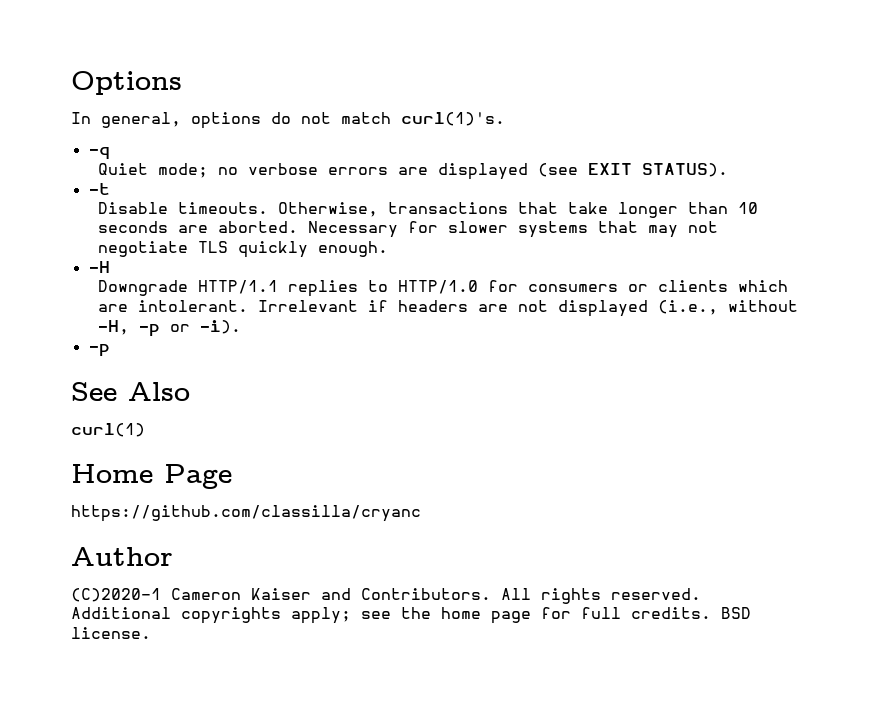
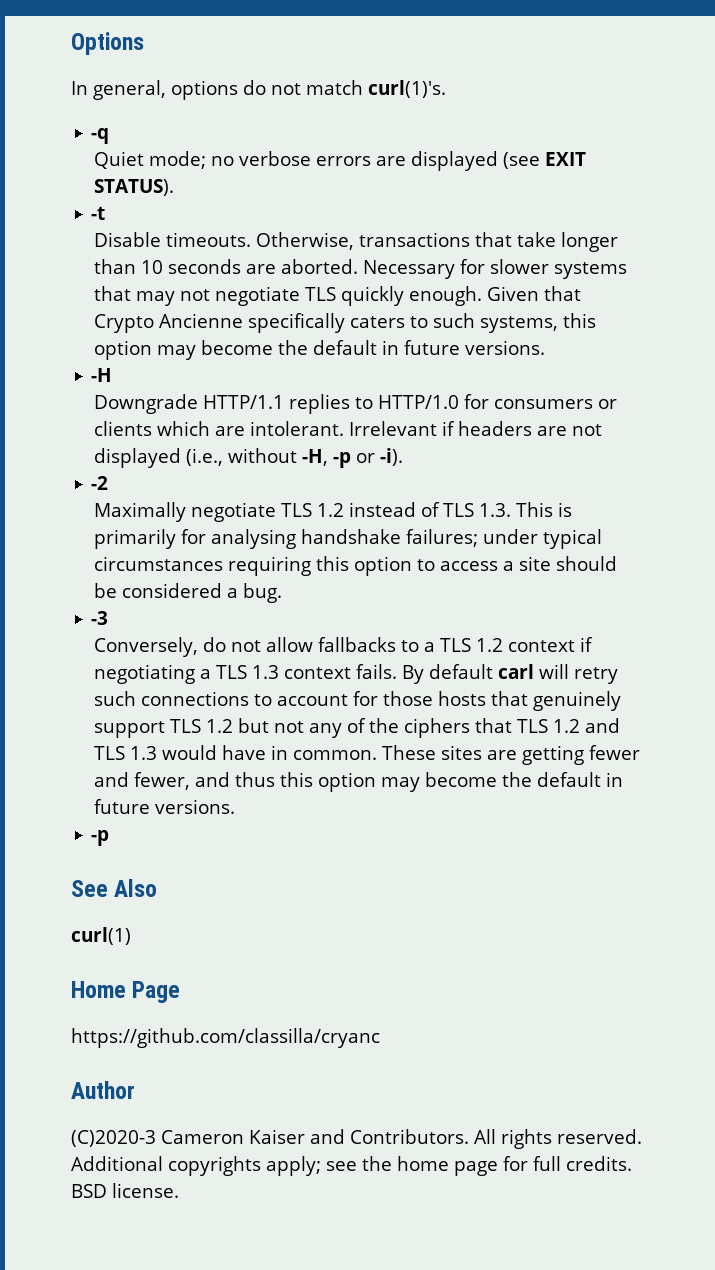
+ Given that Crypto Ancienne specifically caters to such systems, this option may become the default in future versions.
+ -2
+ Maximally negotiate TLS 1.2 instead of TLS 1.3. This is primarily for analysing handshake failures; under typical circumstances requiring this option to access a site should be considered a bug.
+ -3
+ Conversely, do not allow fallbacks to a TLS 1.2 context if negotiating a TLS 1.3 context fails. By default carl will retry such connections to account for those hosts that genuinely support TLS 1.2 but not any of the ciphers that TLS 1.2 and TLS 1.3 would have in common. These sites are getting fewer and fewer, and thus this option may become the default in future versions.
- (C)2020-1 Cameron Kaiser and Contributors.
+ (C)2020-3 Cameron Kaiser and Contributors.

